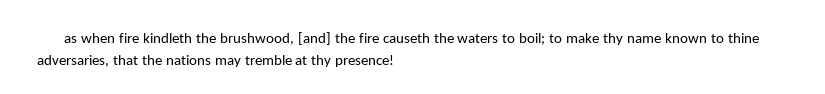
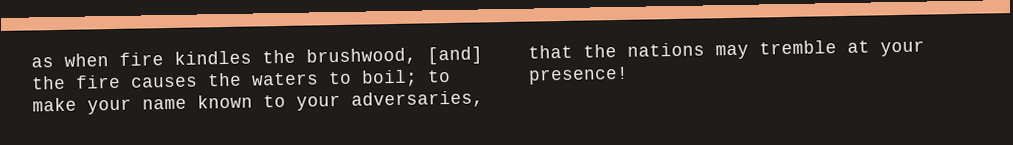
- as when fire kindleth the brushwood, [and] the fire causeth the waters to boil; to make thy name known to thine adversaries, that the nations may tremble at thy presence!
+ as when fire kindles the brushwood, [and] the fire causes the waters to boil; to make your name known to your adversaries, that the nations may tremble at your presence!

